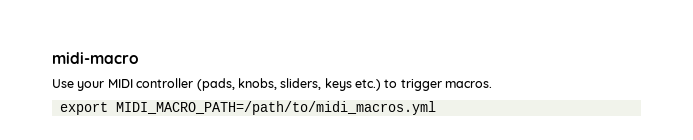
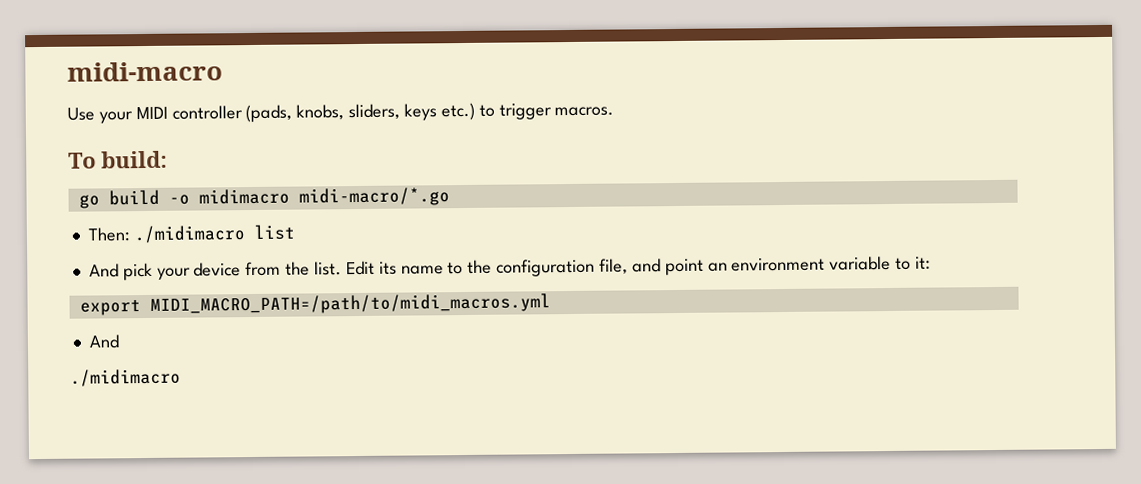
+ To build:
+ go build -o midimacro midi-macro/*.go
+ Then: ./midimacro list
+ And pick your device from the list. Edit its name to the configuration file, and point an environment variable to it:
  export MIDI_MACRO_PATH=/path/to/midi_macros.yml
+ And
+ ./midimacro

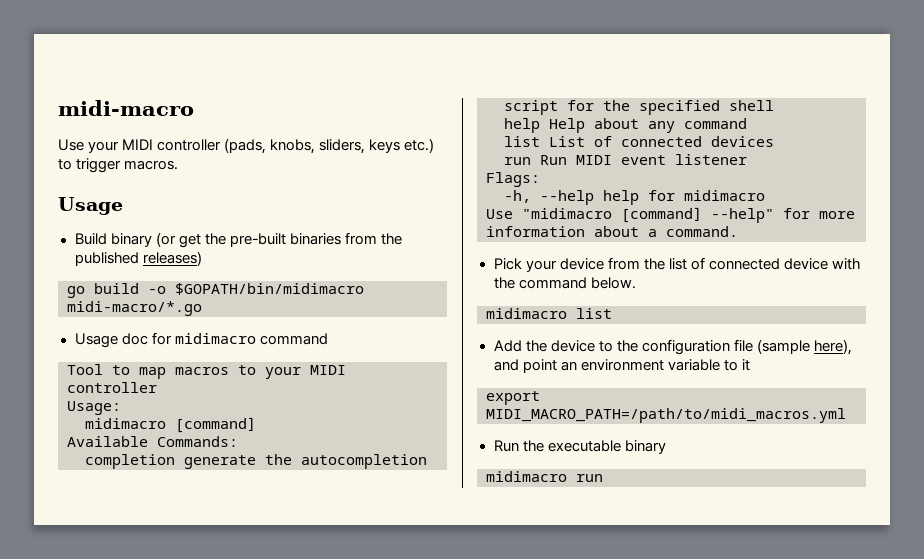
  Use your MIDI controller (pads, knobs, sliders, keys etc.) to trigger macros.
- To build:
+ Usage
+ Build binary (or get the pre-built binaries from the published releases)
- go build -o midimacro midi-macro/*.go
+ go build -o $GOPATH/bin/midimacro midi-macro/*.go
- Then: ./midimacro list
- And pick your device from the list. Edit its name to the configuration file, and point an environment variable to it:
+ Usage doc for midimacro command
+ Tool to map macros to your MIDI controller
+ Usage:
+ midimacro [command]
+ Available Commands:
+ completion generate the autocompletion script for the specified shell
+ help Help about any command
+ list List of connected devices
+ run Run MIDI event listener
+ Flags:
+ -h, --help help for midimacro
+ Use "midimacro [command] --help" for more information about a command.
+ Pick your device from the list of connected device with the command below.
+ midimacro list
+ Add the device to the configuration file (sample here), and point an environment variable to it
  export MIDI_MACRO_PATH=/path/to/midi_macros.yml
- And
- ./midimacro
+ Run the executable binary
+ midimacro run

